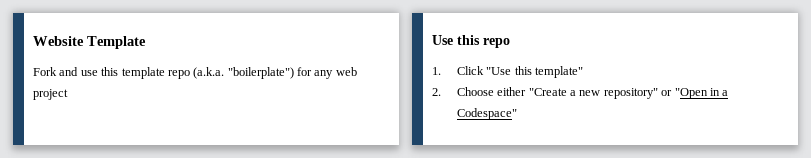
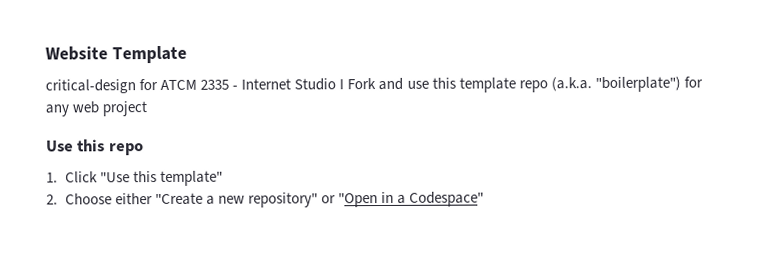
- Fork and use this template repo (a.k.a. "boilerplate") for any web project
+ critical-design for ATCM 2335 - Internet Studio I Fork and use this template repo (a.k.a. "boilerplate") for any web project

